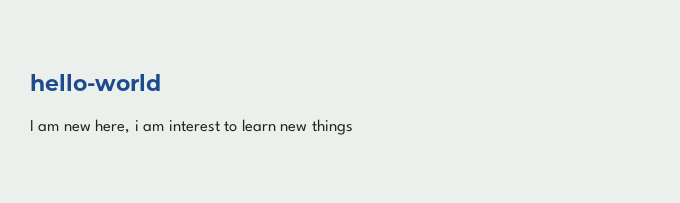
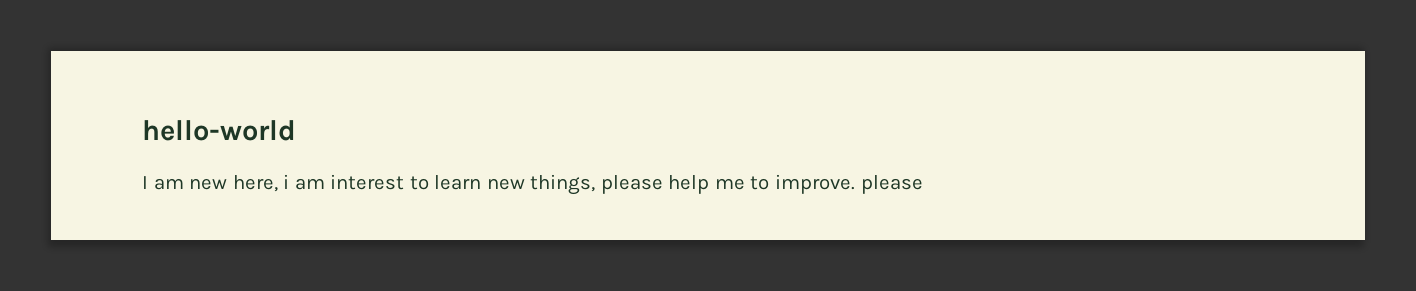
- I am new here, i am interest to learn new things
+ I am new here, i am interest to learn new things, please help me to improve. please

